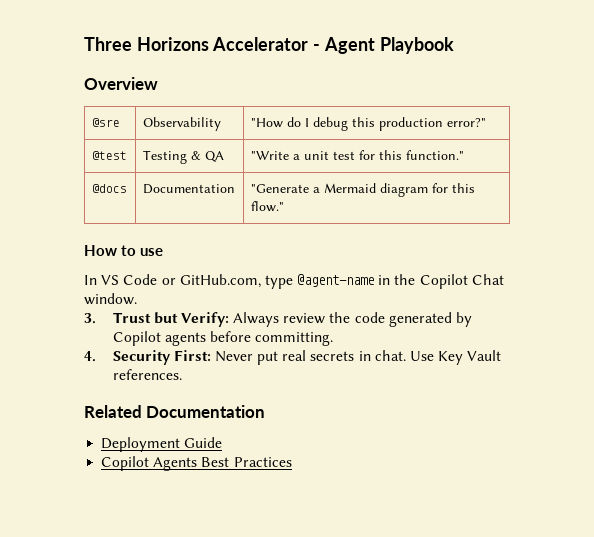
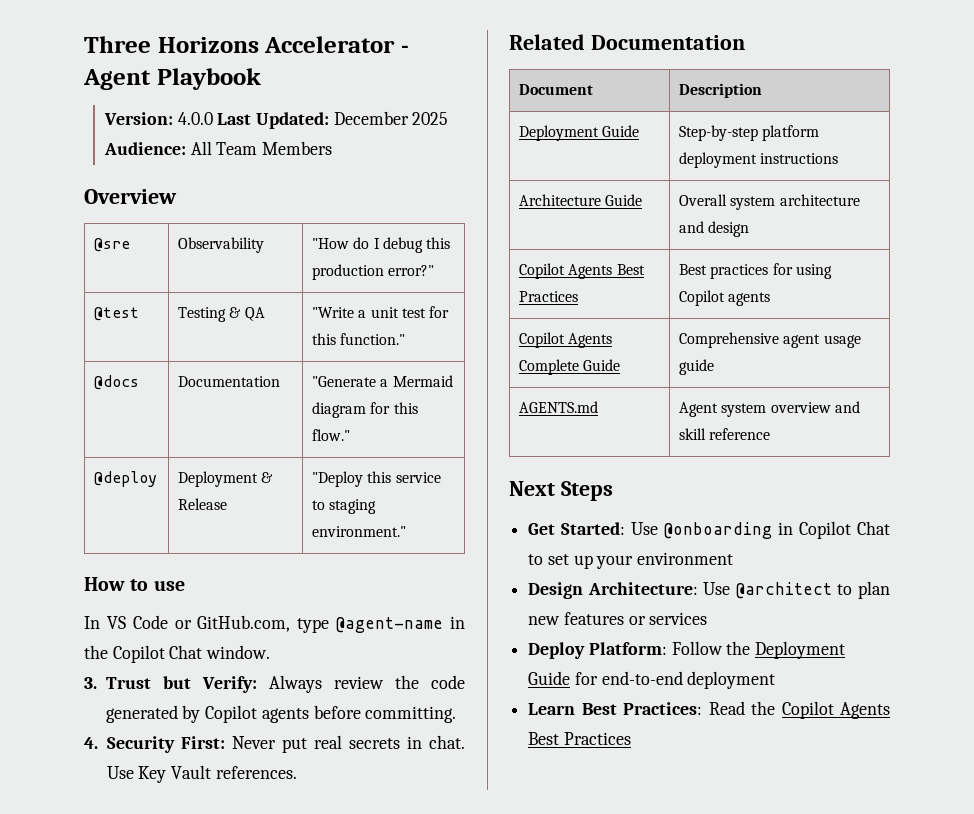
+ Version: 4.0.0 Last Updated: December 2025 Audience: All Team Members
+ @deploy | Deployment & Release | "Deploy this service to staging environment."
- Deployment Guide
- Copilot Agents Best Practices
+ Document | Description
+ Deployment Guide | Step-by-step platform deployment instructions
+ Architecture Guide | Overall system architecture and design
+ Copilot Agents Best Practices | Best practices for using Copilot agents
+ Copilot Agents Complete Guide | Comprehensive agent usage guide
+ AGENTS.md | Agent system overview and skill reference
+ Next Steps
+ Get Started: Use @onboarding in Copilot Chat to set up your environment
+ Design Architecture: Use @architect to plan new features or services
+ Deploy Platform: Follow the Deployment Guide for end-to-end deployment
+ Learn Best Practices: Read the Copilot Agents Best Practices

